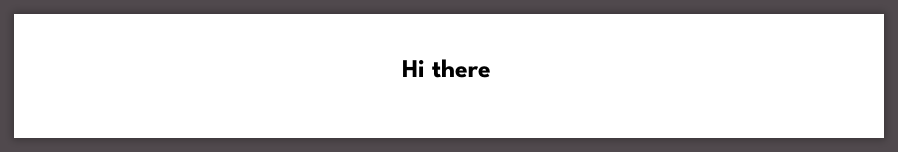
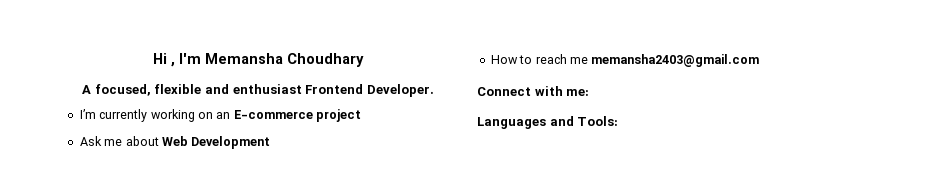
- Hi there
+ Hi , I'm Memansha Choudhary
+ A focused, flexible and enthusiast Frontend Developer.
+ I’m currently working on an E-commerce project
+ Ask me about Web Development
+ How to reach me memansha2403@gmail.com
+ Connect with me:
+ Languages and Tools:

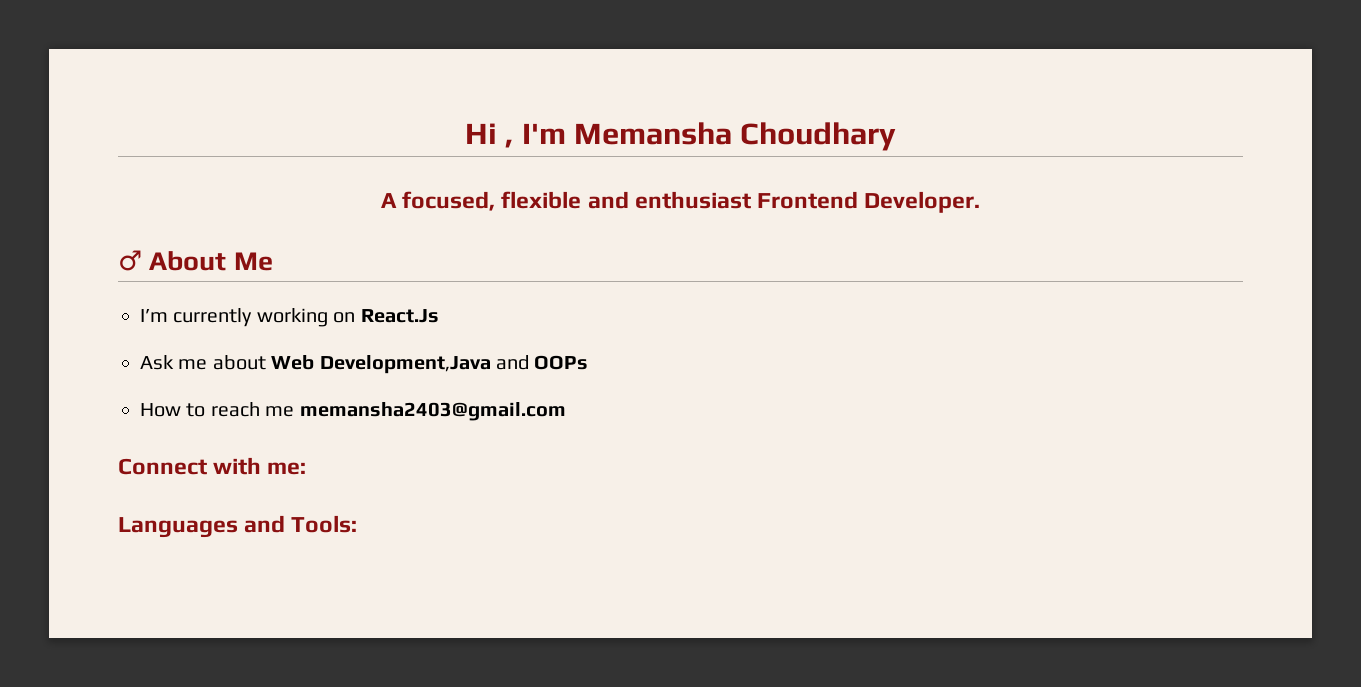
+ ♂ About Me
- I’m currently working on an E-commerce project
+ I’m currently working on React.Js
- Ask me about Web Development
+ Ask me about Web Development,Java and OOPs

